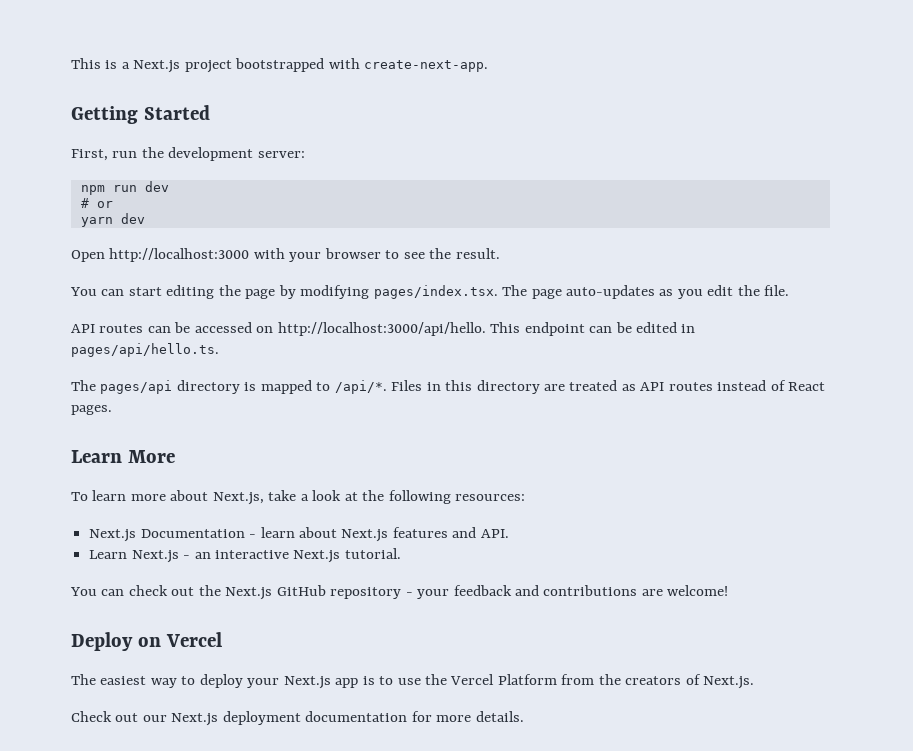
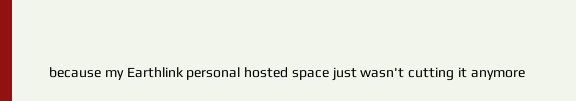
- This is a Next.js project bootstrapped with create-next-app.
- Getting Started
- First, run the development server:
- npm run dev
- # or
- yarn dev
- Open http://localhost:3000 with your browser to see the result.
- You can start editing the page by modifying pages/index.tsx. The page auto-updates as you edit the file.
- API routes can be accessed on http://localhost:3000/api/hello. This endpoint can be edited in pages/api/hello.ts.
- The pages/api directory is mapped to /api/*. Files in this directory are treated as API routes instead of React pages.
- Learn More
- To learn more about Next.js, take a look at the following resources:
- Next.js Documentation - learn about Next.js features and API.
- Learn Next.js - an interactive Next.js tutorial.
- You can check out the Next.js GitHub repository - your feedback and contributions are welcome!
- Deploy on Vercel
- The easiest way to deploy your Next.js app is to use the Vercel Platform from the creators of Next.js.
- Check out our Next.js deployment documentation for more details.
+ because my Earthlink personal hosted space just wasn't cutting it anymore

